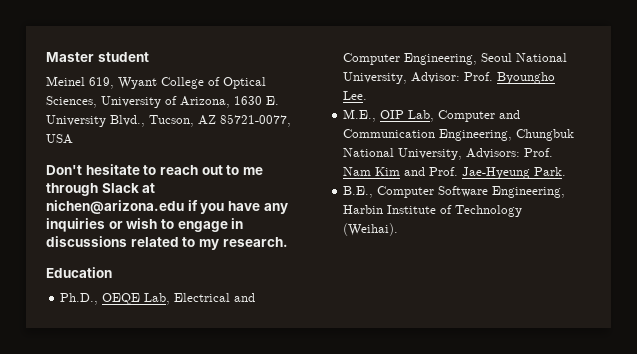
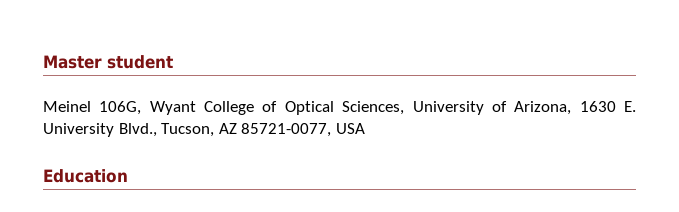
- Meinel 619, Wyant College of Optical Sciences, University of Arizona, 1630 E. University Blvd., Tucson, AZ 85721-0077, USA
+ Meinel 106G, Wyant College of Optical Sciences, University of Arizona, 1630 E. University Blvd., Tucson, AZ 85721-0077, USA
- Don't hesitate to reach out to me through Slack at nichen@arizona.edu if you have any inquiries or wish to engage in discussions related to my research.
  Education
- Ph.D., OEQE Lab, Electrical and Computer Engineering, Seoul National University, Advisor: Prof. Byoungho Lee.
- M.E., OIP Lab, Computer and Communication Engineering, Chungbuk National University, Advisors: Prof. Nam Kim and Prof. Jae-Hyeung Park.
- B.E., Computer Software Engineering, Harbin Institute of Technology (Weihai).

